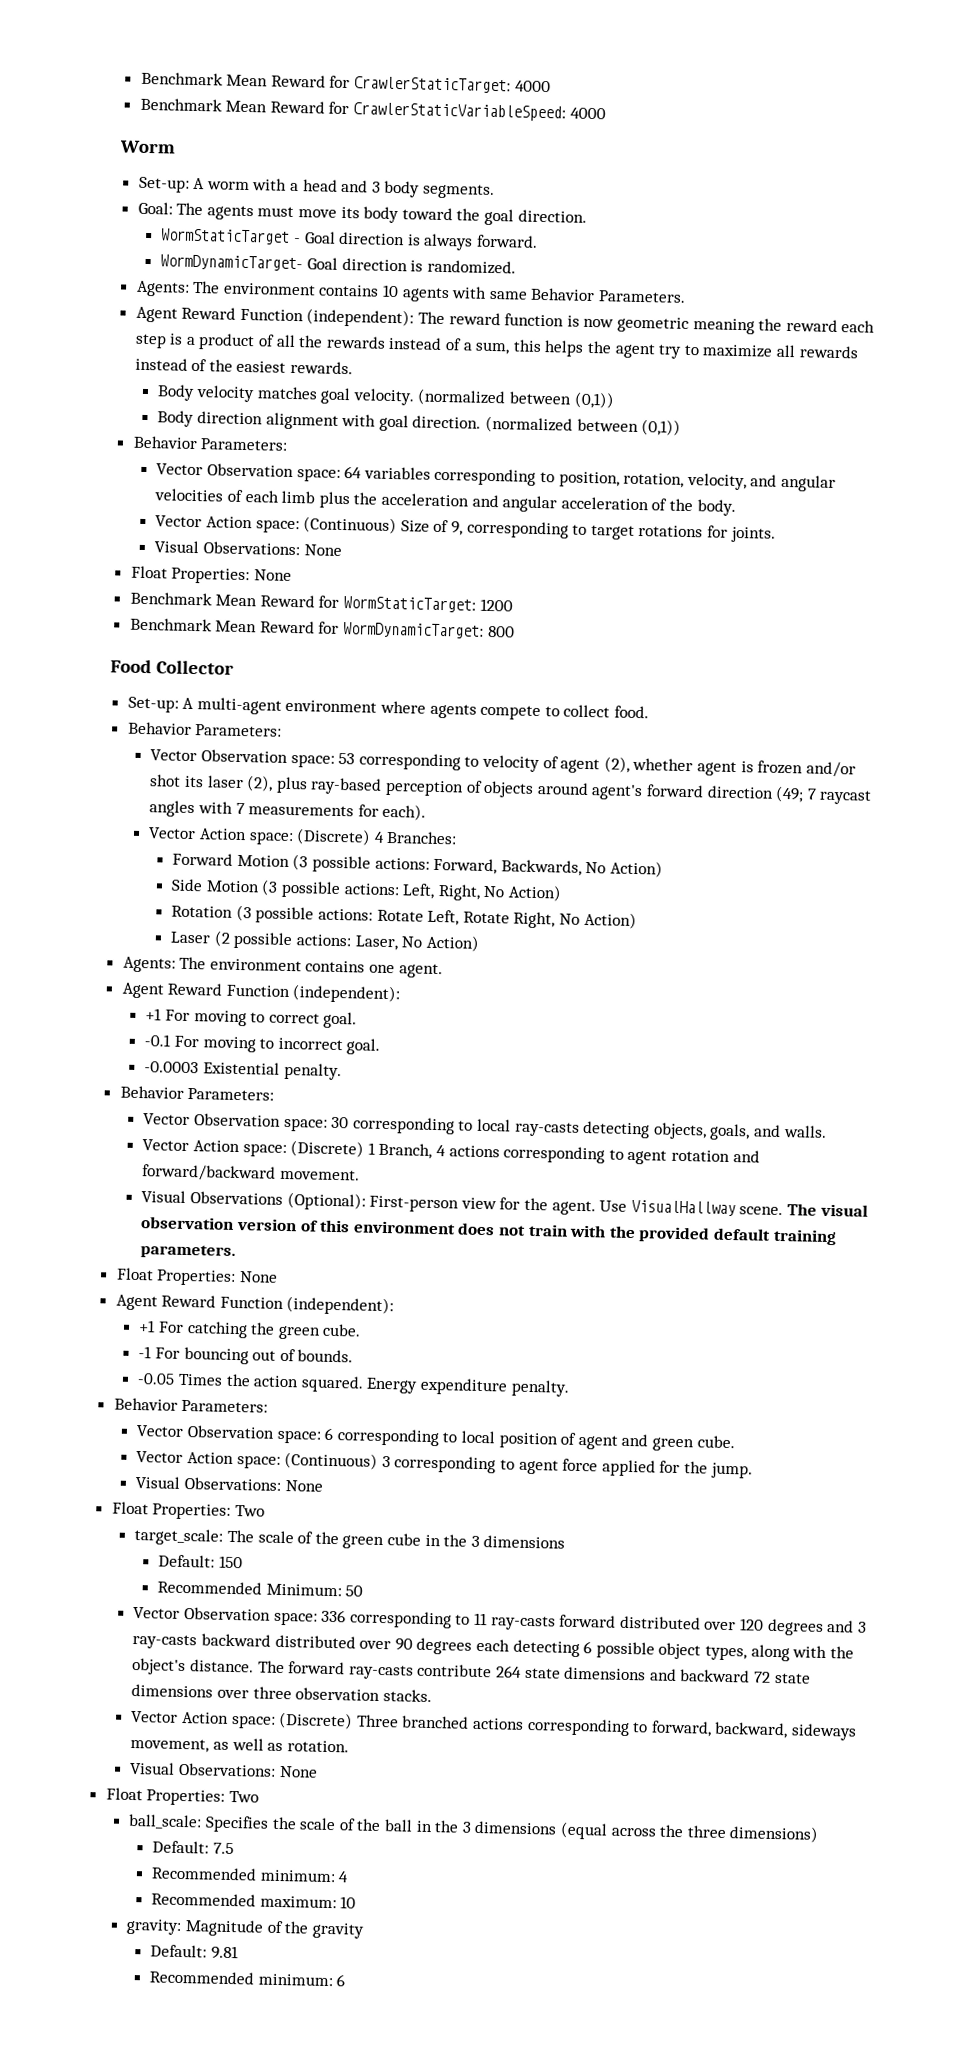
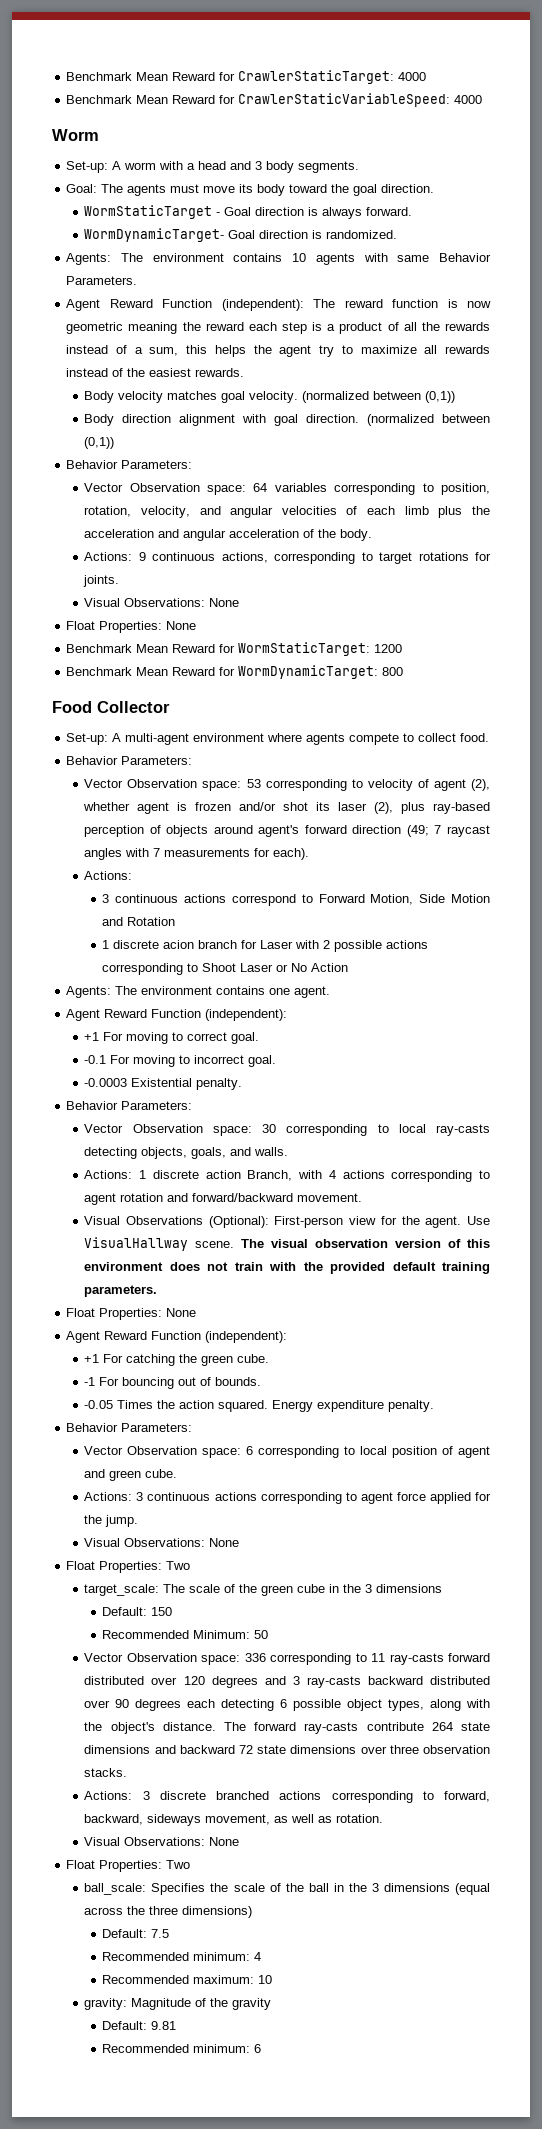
- Vector Action space: (Continuous) Size of 9, corresponding to target rotations for joints.
+ Actions: 9 continuous actions, corresponding to target rotations for joints.
  Vector Observation space: 53 corresponding to velocity of agent (2), whether agent is frozen and/or shot its laser (2), plus ray-based perception of objects around agent's forward direction (49; 7 raycast angles with 7 measurements for each).
- Vector Action space: (Discrete) 4 Branches:
- Forward Motion (3 possible actions: Forward, Backwards, No Action)
- Side Motion (3 possible actions: Left, Right, No Action)
- Rotation (3 possible actions: Rotate Left, Rotate Right, No Action)
- Laser (2 possible actions: Laser, No Action)
+ Actions:
+ 3 continuous actions correspond to Forward Motion, Side Motion and Rotation
+ 1 discrete acion branch for Laser with 2 possible actions corresponding to Shoot Laser or No Action
- Vector Action space: (Discrete) 1 Branch, 4 actions corresponding to agent rotation and forward/backward movement.
+ Actions: 1 discrete action Branch, with 4 actions corresponding to agent rotation and forward/backward movement.
- Vector Action space: (Continuous) 3 corresponding to agent force applied for the jump.
+ Actions: 3 continuous actions corresponding to agent force applied for the jump.
- Vector Action space: (Discrete) Three branched actions corresponding to forward, backward, sideways movement, as well as rotation.
+ Actions: 3 discrete branched actions corresponding to forward, backward, sideways movement, as well as rotation.

